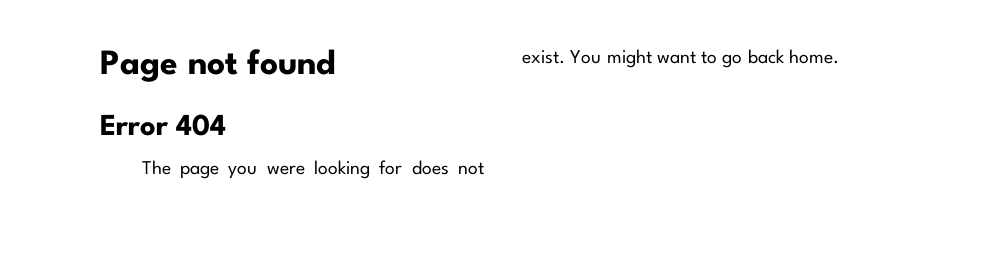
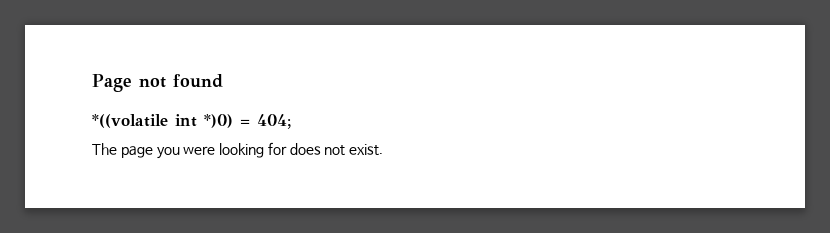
- Error 404
+ *((volatile int *)0) = 404;
- You might want to go back home.

